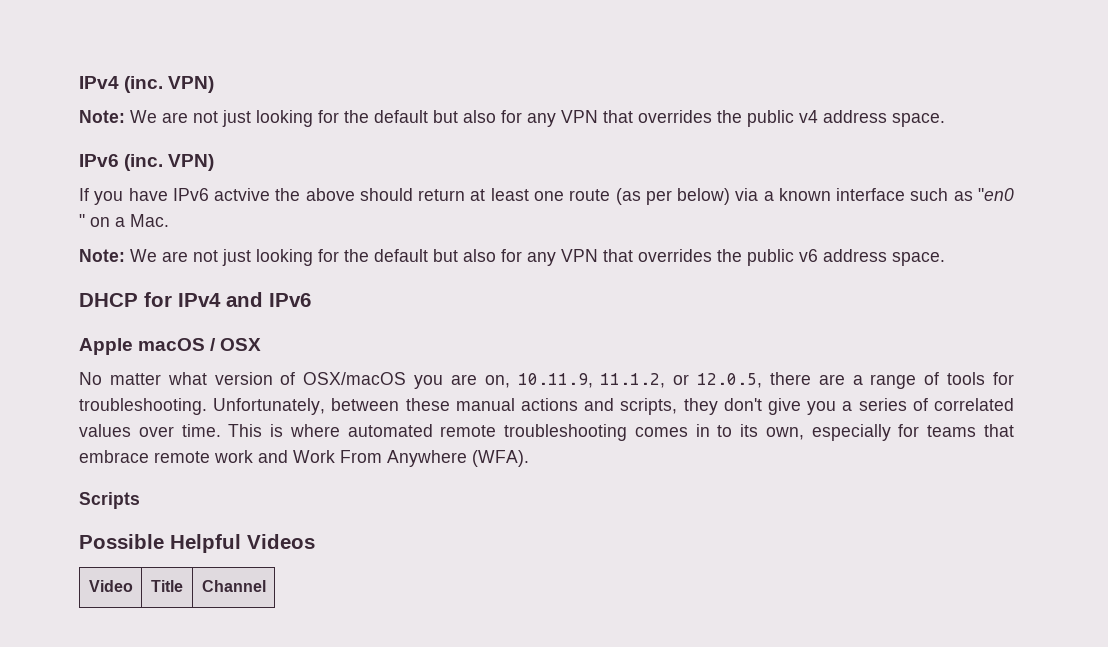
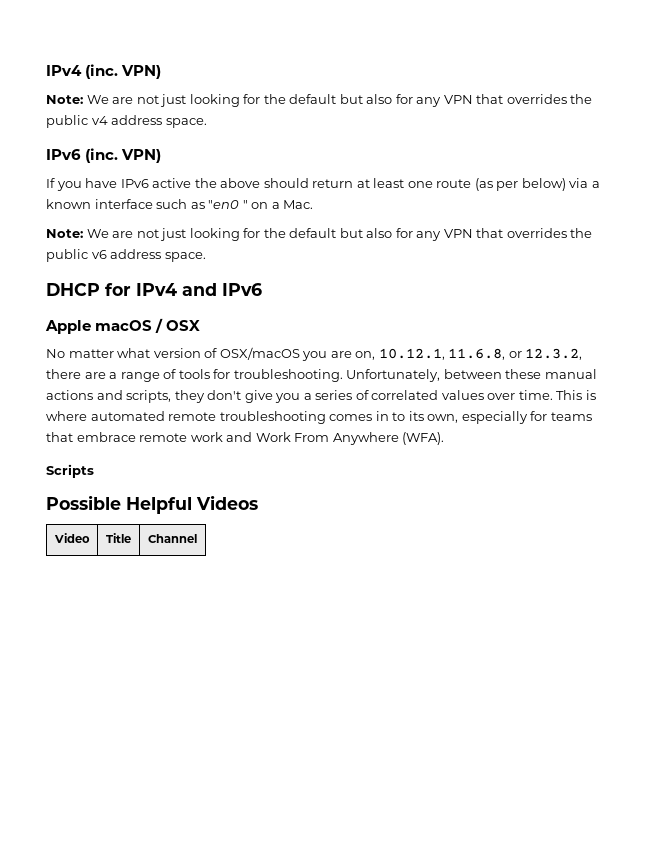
- If you have IPv6 actvive the above should return at least one route (as per below) via a known interface such as "en0 " on a Mac.
+ If you have IPv6 active the above should return at least one route (as per below) via a known interface such as "en0 " on a Mac.
- No matter what version of OSX/macOS you are on, 10.11.9, 11.1.2, or 12.0.5, there are a range of tools for troubleshooting.
+ No matter what version of OSX/macOS you are on, 10.12.1, 11.6.8, or 12.3.2, there are a range of tools for troubleshooting.

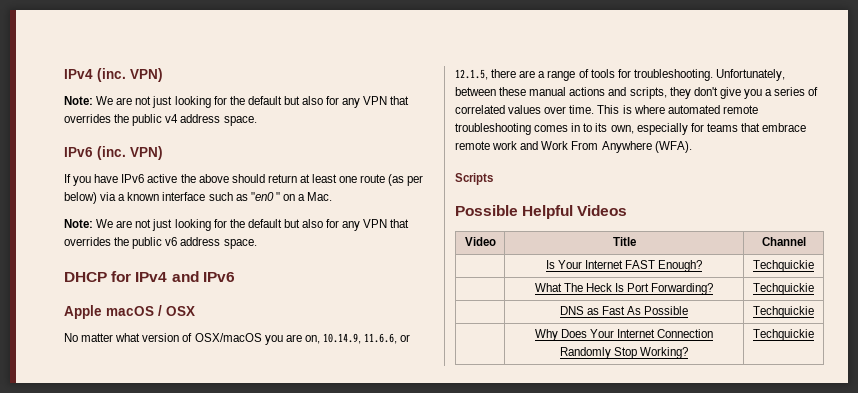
- No matter what version of OSX/macOS you are on, 10.12.1, 11.6.8, or 12.3.2, there are a range of tools for troubleshooting.
+ No matter what version of OSX/macOS you are on, 10.14.9, 11.6.6, or 12.1.5, there are a range of tools for troubleshooting.
+ | Is Your Internet FAST Enough? | Techquickie
+ | What The Heck Is Port Forwarding? | Techquickie
+ | DNS as Fast As Possible | Techquickie
+ | Why Does Your Internet Connection Randomly Stop Working? | Techquickie

